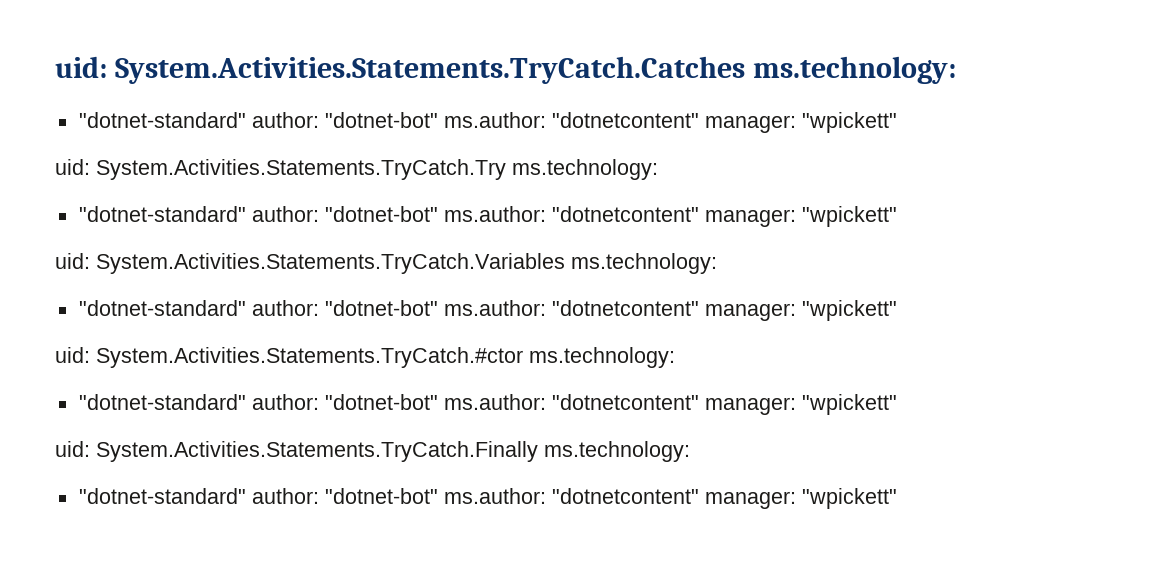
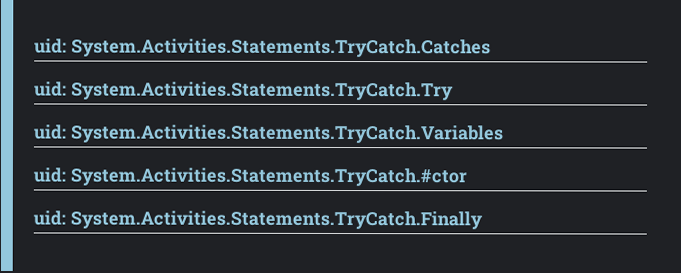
- uid: System.Activities.Statements.TryCatch.Catches ms.technology:
- "dotnet-standard" author: "dotnet-bot" ms.author: "dotnetcontent" manager: "wpickett"
- uid: System.Activities.Statements.TryCatch.Try ms.technology:
- "dotnet-standard" author: "dotnet-bot" ms.author: "dotnetcontent" manager: "wpickett"
- uid: System.Activities.Statements.TryCatch.Variables ms.technology:
- "dotnet-standard" author: "dotnet-bot" ms.author: "dotnetcontent" manager: "wpickett"
- uid: System.Activities.Statements.TryCatch.#ctor ms.technology:
- "dotnet-standard" author: "dotnet-bot" ms.author: "dotnetcontent" manager: "wpickett"
- uid: System.Activities.Statements.TryCatch.Finally ms.technology:
- "dotnet-standard" author: "dotnet-bot" ms.author: "dotnetcontent" manager: "wpickett"
+ uid: System.Activities.Statements.TryCatch.Catches
+ uid: System.Activities.Statements.TryCatch.Try
+ uid: System.Activities.Statements.TryCatch.Variables
+ uid: System.Activities.Statements.TryCatch.#ctor
+ uid: System.Activities.Statements.TryCatch.Finally

